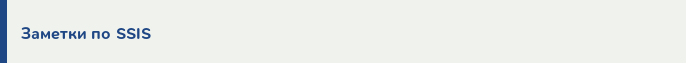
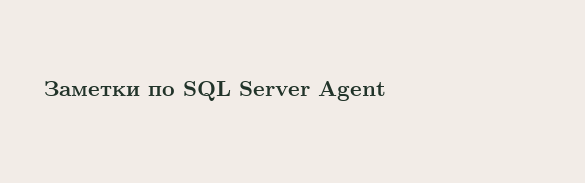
- Заметки по SSIS
+ Заметки по SQL Server Agent

